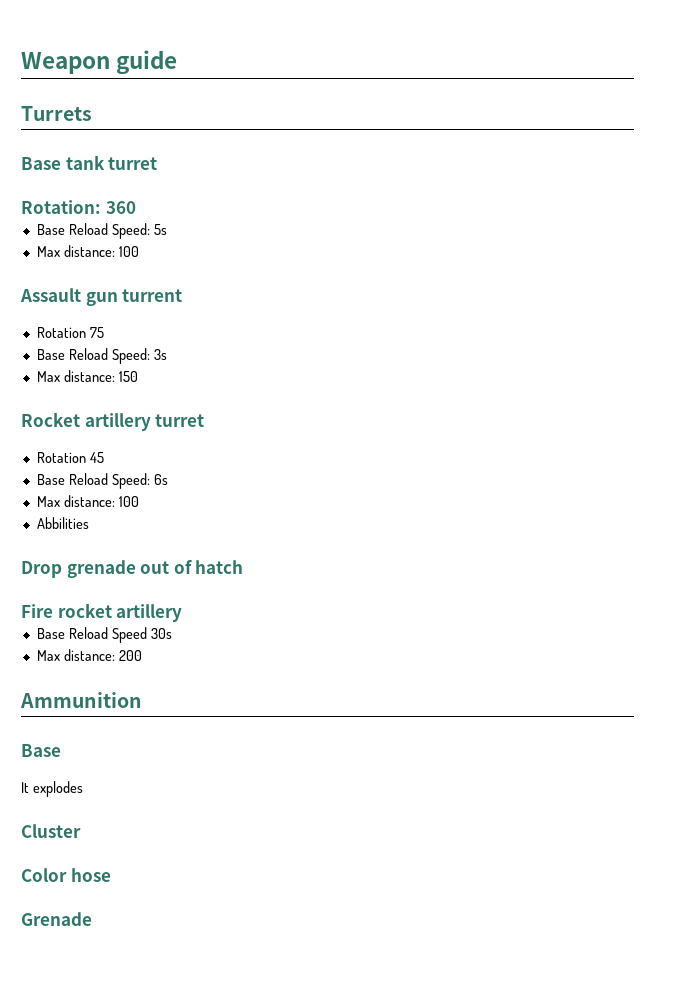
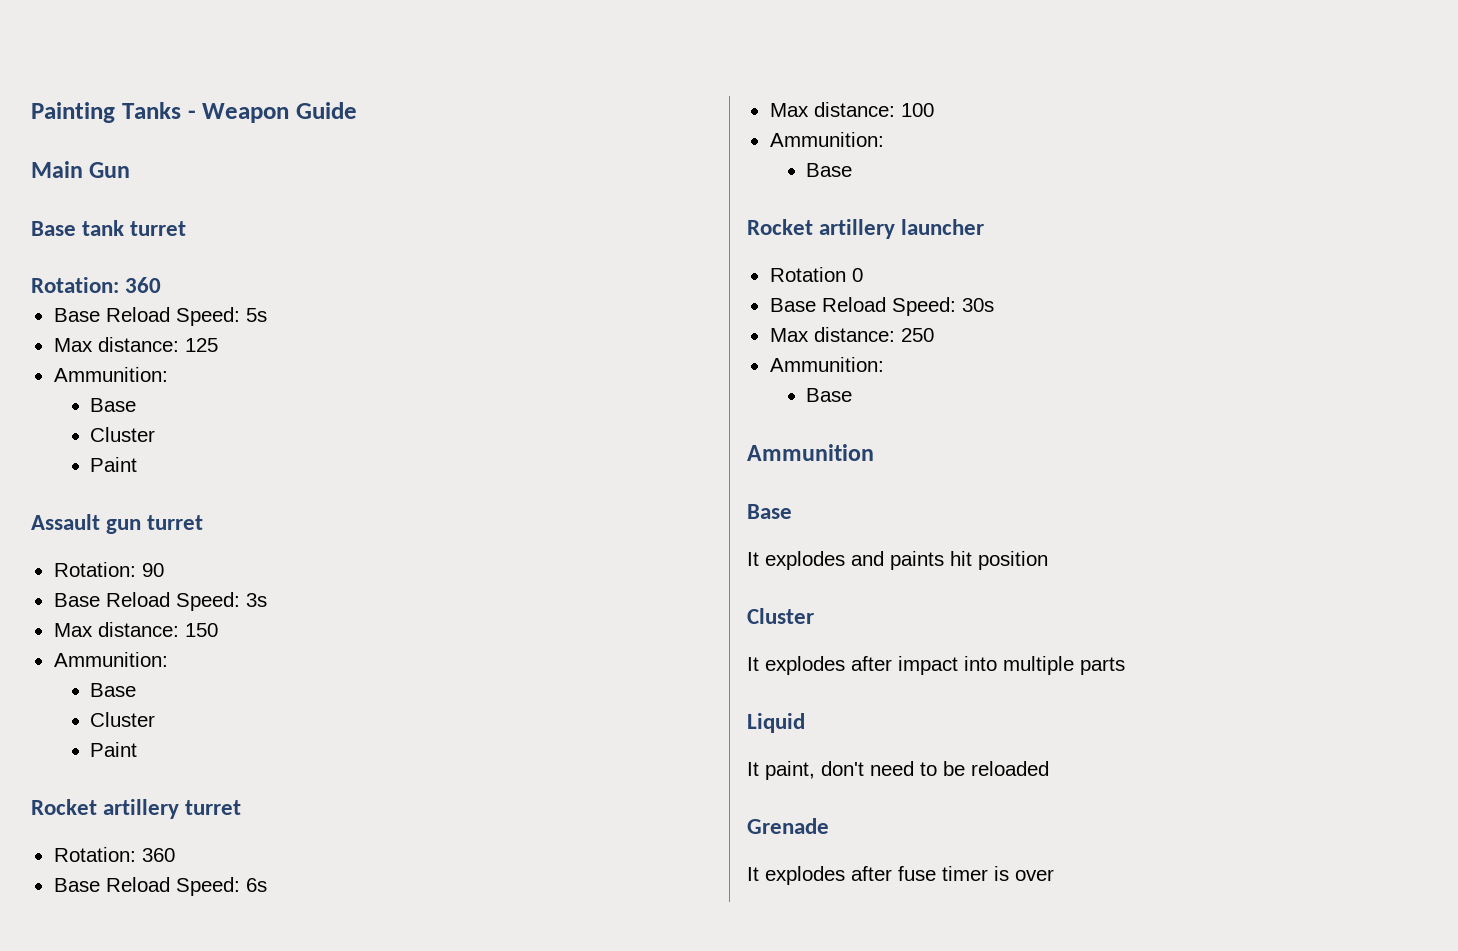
- Weapon guide
- Turrets
+ Painting Tanks - Weapon Guide
+ Main Gun
  Base Reload Speed: 5s
- Max distance: 100
+ Max distance: 125
+ Ammunition:
+ Base
+ Cluster
+ Paint
- Assault gun turrent
- Rotation 75
+ Assault gun turret
+ Rotation: 90
  Max distance: 150
+ Ammunition:
+ Base
+ Cluster
+ Paint
  Rocket artillery turret
- Rotation 45
+ Rotation: 360
  Base Reload Speed: 6s
  Max distance: 100
- Abbilities
- Drop grenade out of hatch
- Fire rocket artillery
- Base Reload Speed 30s
+ Ammunition:
+ Base
+ Rocket artillery launcher
+ Rotation 0
+ Base Reload Speed: 30s
- Max distance: 200
+ Max distance: 250
+ Ammunition:
+ Base
- It explodes
+ It explodes and paints hit position
  Cluster
- Color hose
+ It explodes after impact into multiple parts
+ Liquid
+ It paint, don't need to be reloaded
  Grenade
+ It explodes after fuse timer is over

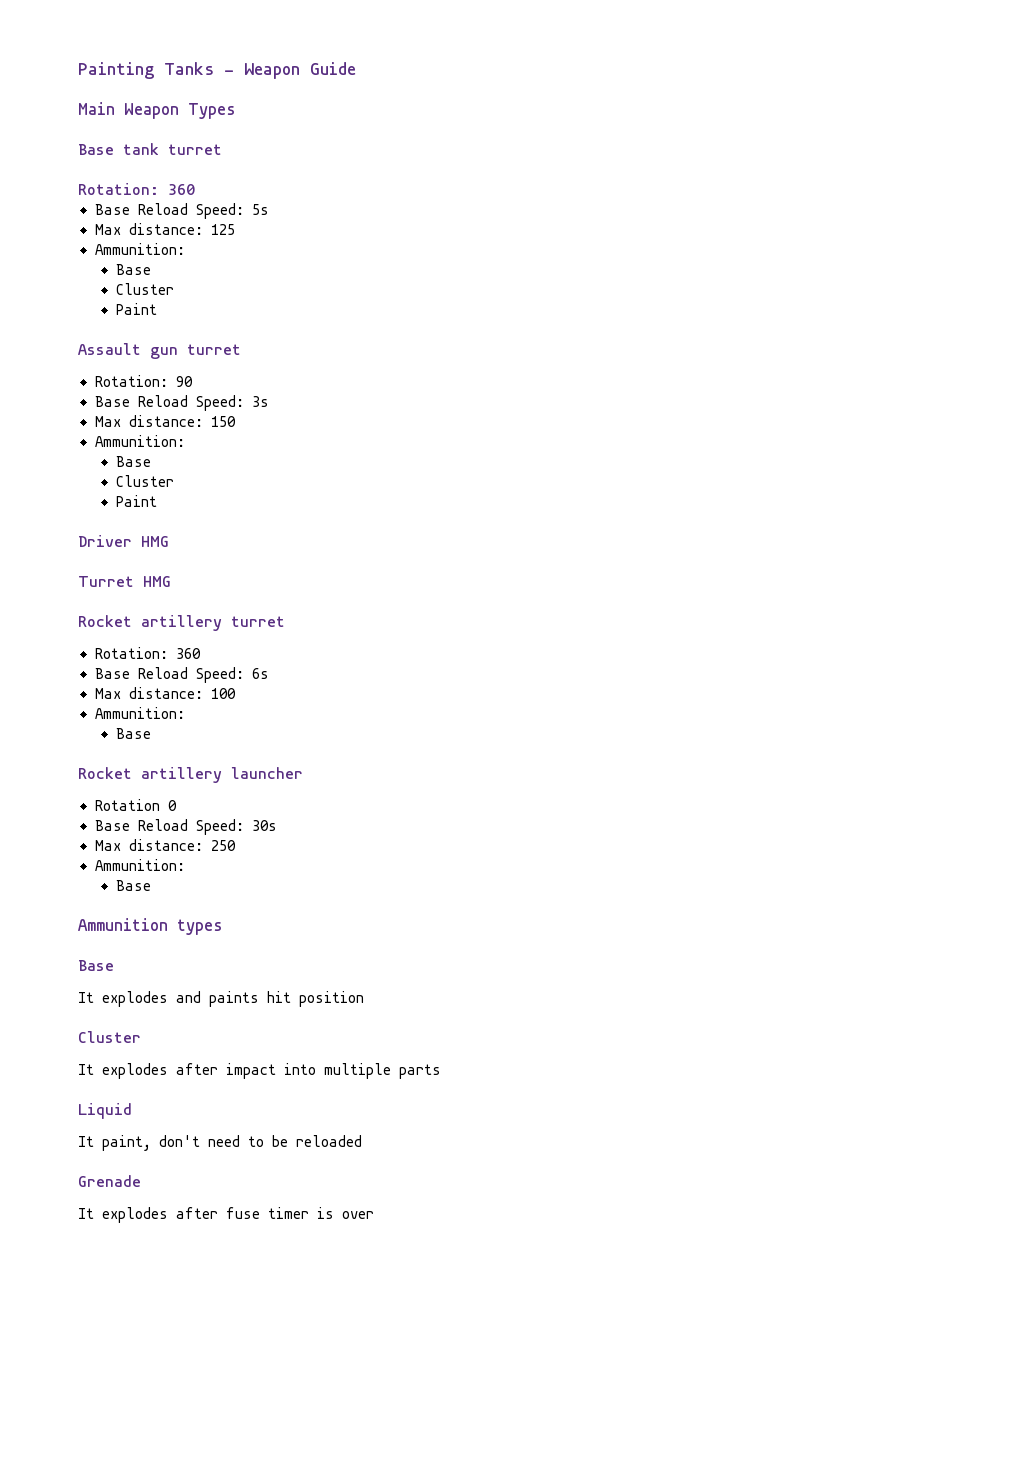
- Main Gun
+ Main Weapon Types
+ Driver HMG
+ Turret HMG
- Ammunition
+ Ammunition types

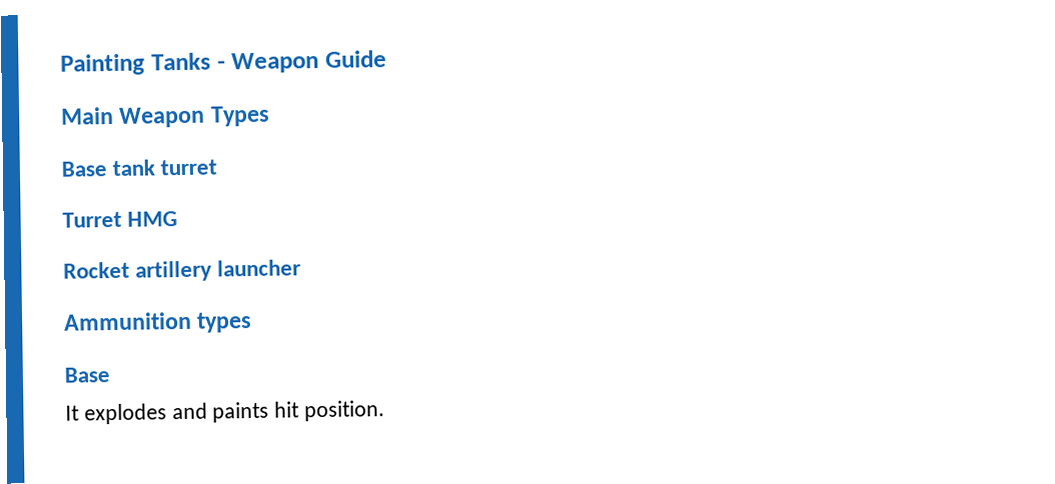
  Base tank turret
- Rotation: 360
- Base Reload Speed: 5s
- Max distance: 125
- Ammunition:
- Base
- Cluster
- Paint
- Assault gun turret
- Rotation: 90
- Base Reload Speed: 3s
- Max distance: 150
- Ammunition:
- Base
- Cluster
- Paint
- Driver HMG
  Turret HMG
- Rocket artillery turret
- Rotation: 360
- Base Reload Speed: 6s
- Max distance: 100
- Ammunition:
- Base
  Rocket artillery launcher
- Rotation 0
- Base Reload Speed: 30s
- Max distance: 250
- Ammunition:
- Base
- It explodes and paints hit position
- Cluster
- It explodes after impact into multiple parts
- Liquid
- It paint, don't need to be reloaded
- Grenade
- It explodes after fuse timer is over
+ It explodes and paints hit position.

